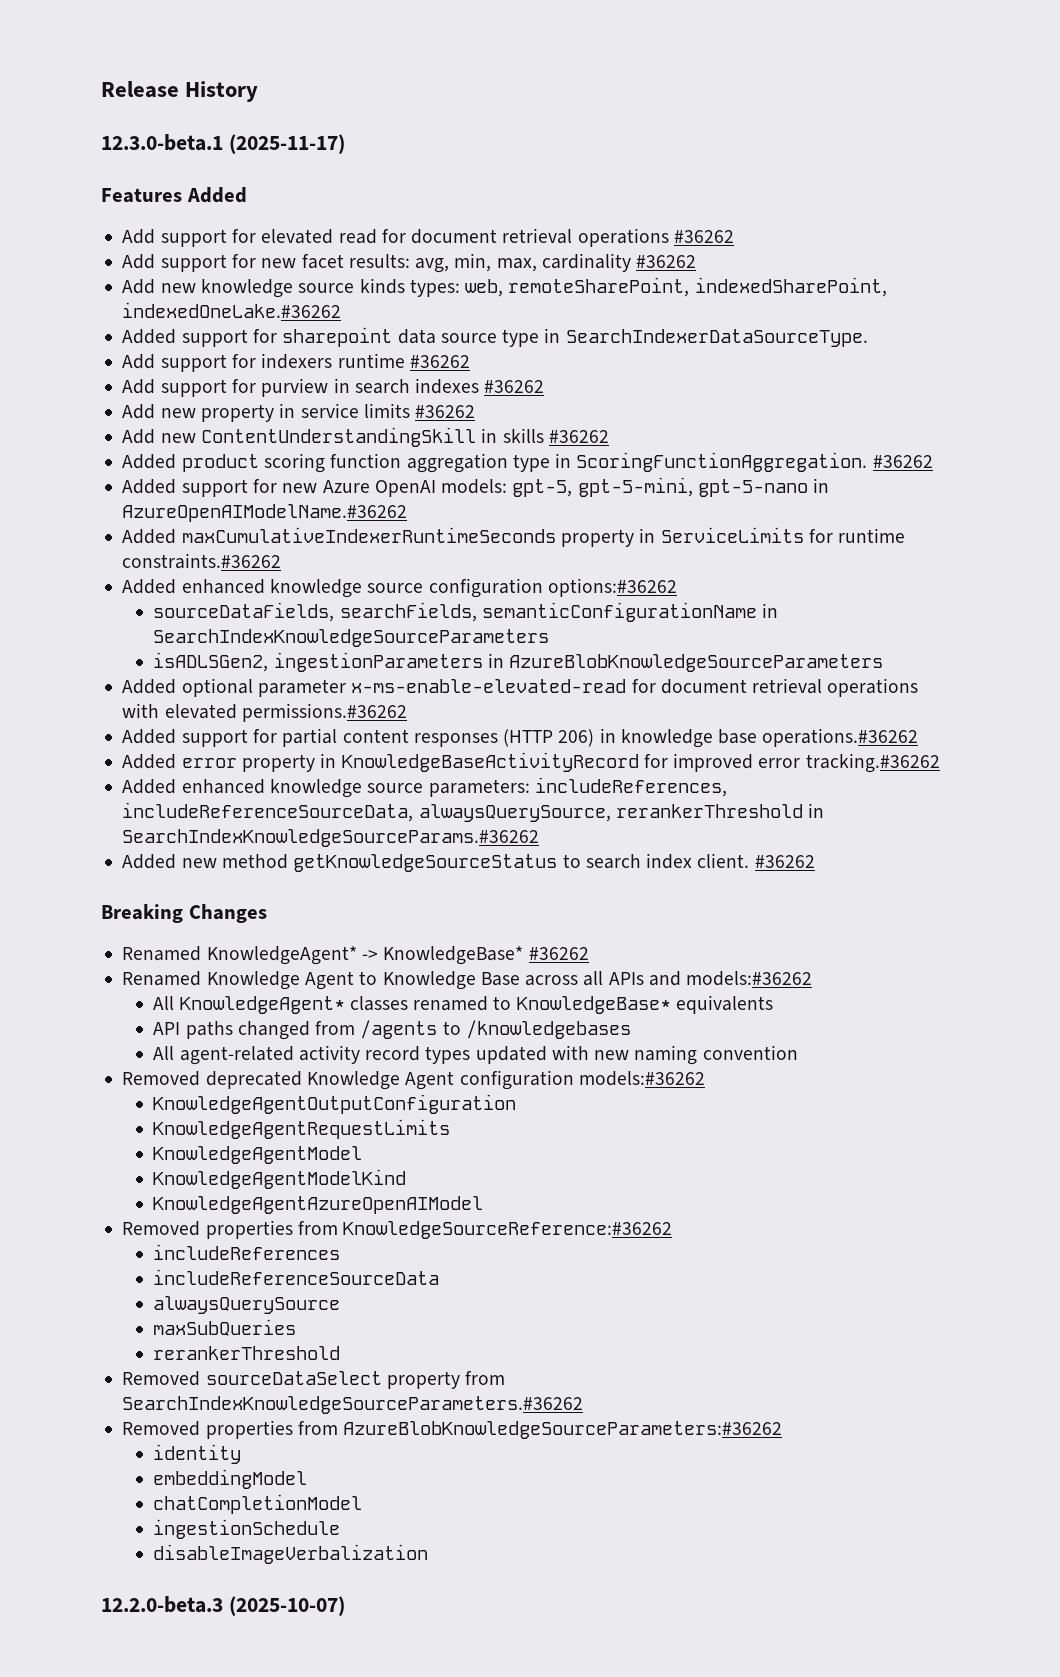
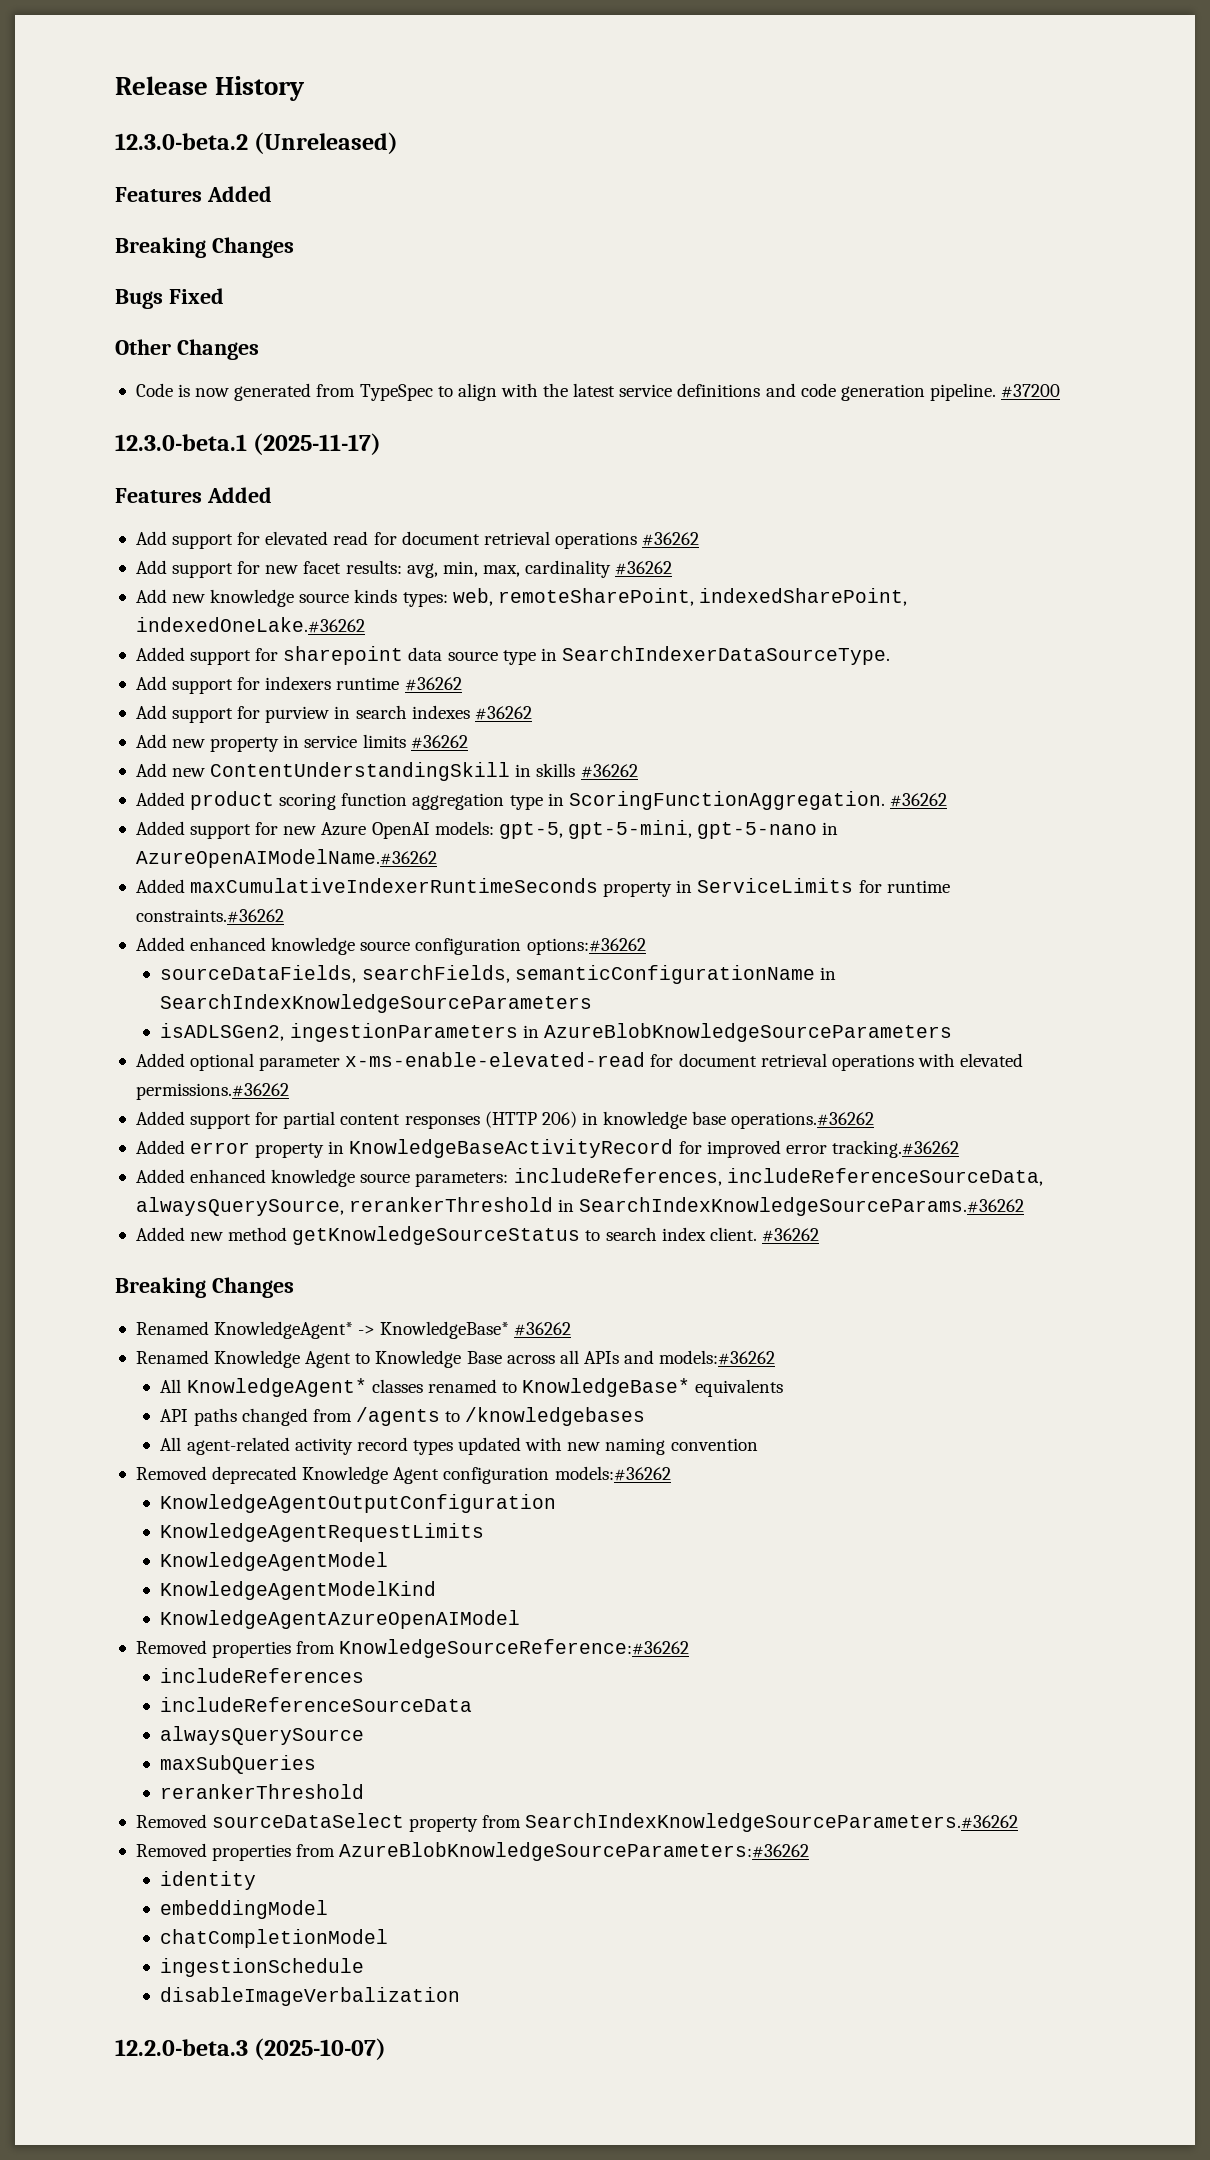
+ 12.3.0-beta.2 (Unreleased)
+ Features Added
+ Breaking Changes
+ Bugs Fixed
+ Other Changes
+ Code is now generated from TypeSpec to align with the latest service definitions and code generation pipeline. #37200

